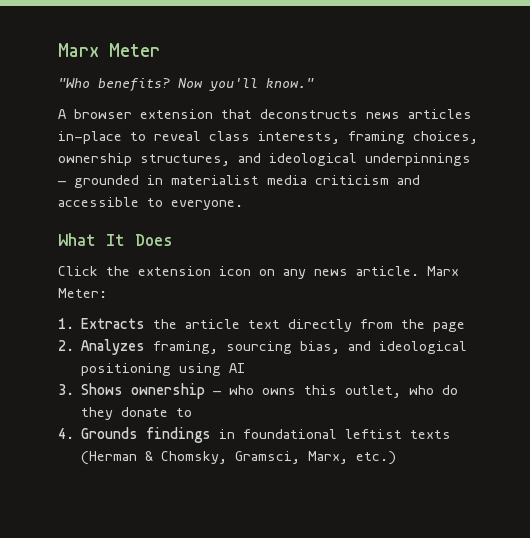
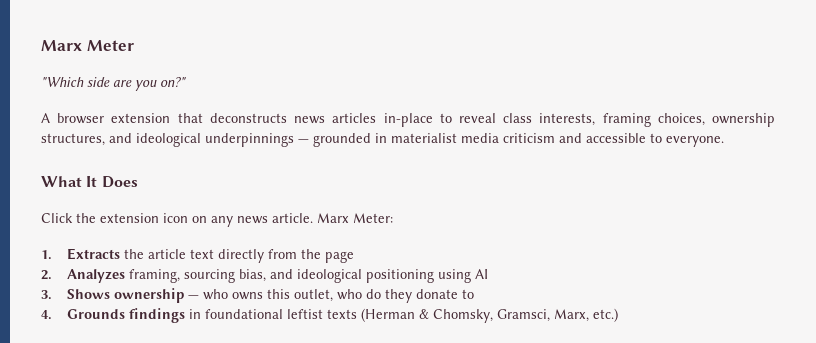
- "Who benefits? Now you'll know."
+ "Which side are you on?"

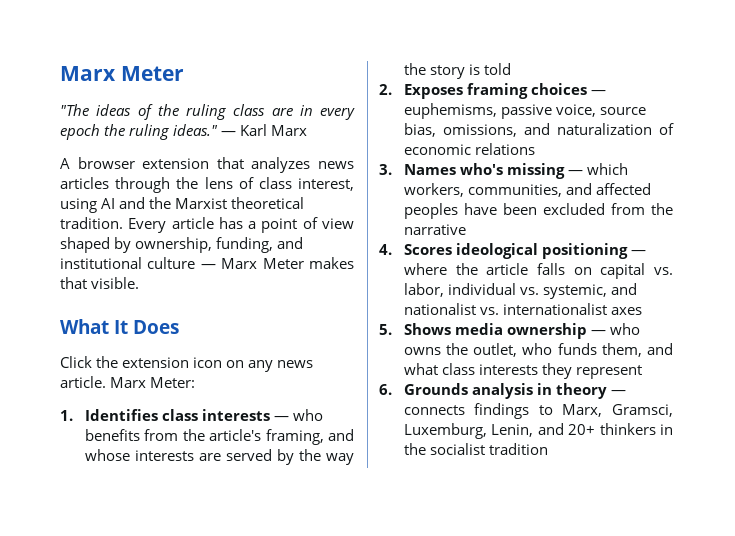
- "Which side are you on?"
+ "The ideas of the ruling class are in every epoch the ruling ideas." — Karl Marx
- A browser extension that deconstructs news articles in-place to reveal class interests, framing choices, ownership structures, and ideological underpinnings — grounded in materialist media criticism and accessible to everyone.
+ A browser extension that analyzes news articles through the lens of class interest, using AI and the Marxist theoretical tradition. Every article has a point of view shaped by ownership, funding, and institutional culture — Marx Meter makes that visible.
- 1. Extracts the article text directly from the page
- 2. Analyzes framing, sourcing bias, and ideological positioning using AI
- 3. Shows ownership — who owns this outlet, who do they donate to
- 4. Grounds findings in foundational leftist texts (Herman & Chomsky, Gramsci, Marx, etc.)
+ 1. Identifies class interests — who benefits from the article's framing, and whose interests are served by the way the story is told
+ 2. Exposes framing choices — euphemisms, passive voice, source bias, omissions, and naturalization of economic relations
+ 3. Names who's missing — which workers, communities, and affected peoples have been excluded from the narrative
+ 4. Scores ideological positioning — where the article falls on capital vs. labor, individual vs. systemic, and nationalist vs. internationalist axes
+ 5. Shows media ownership — who owns the outlet, who funds them, and what class interests they represent
+ 6. Grounds analysis in theory — connects findings to Marx, Gramsci, Luxemburg, Lenin, and 20+ thinkers in the socialist tradition

